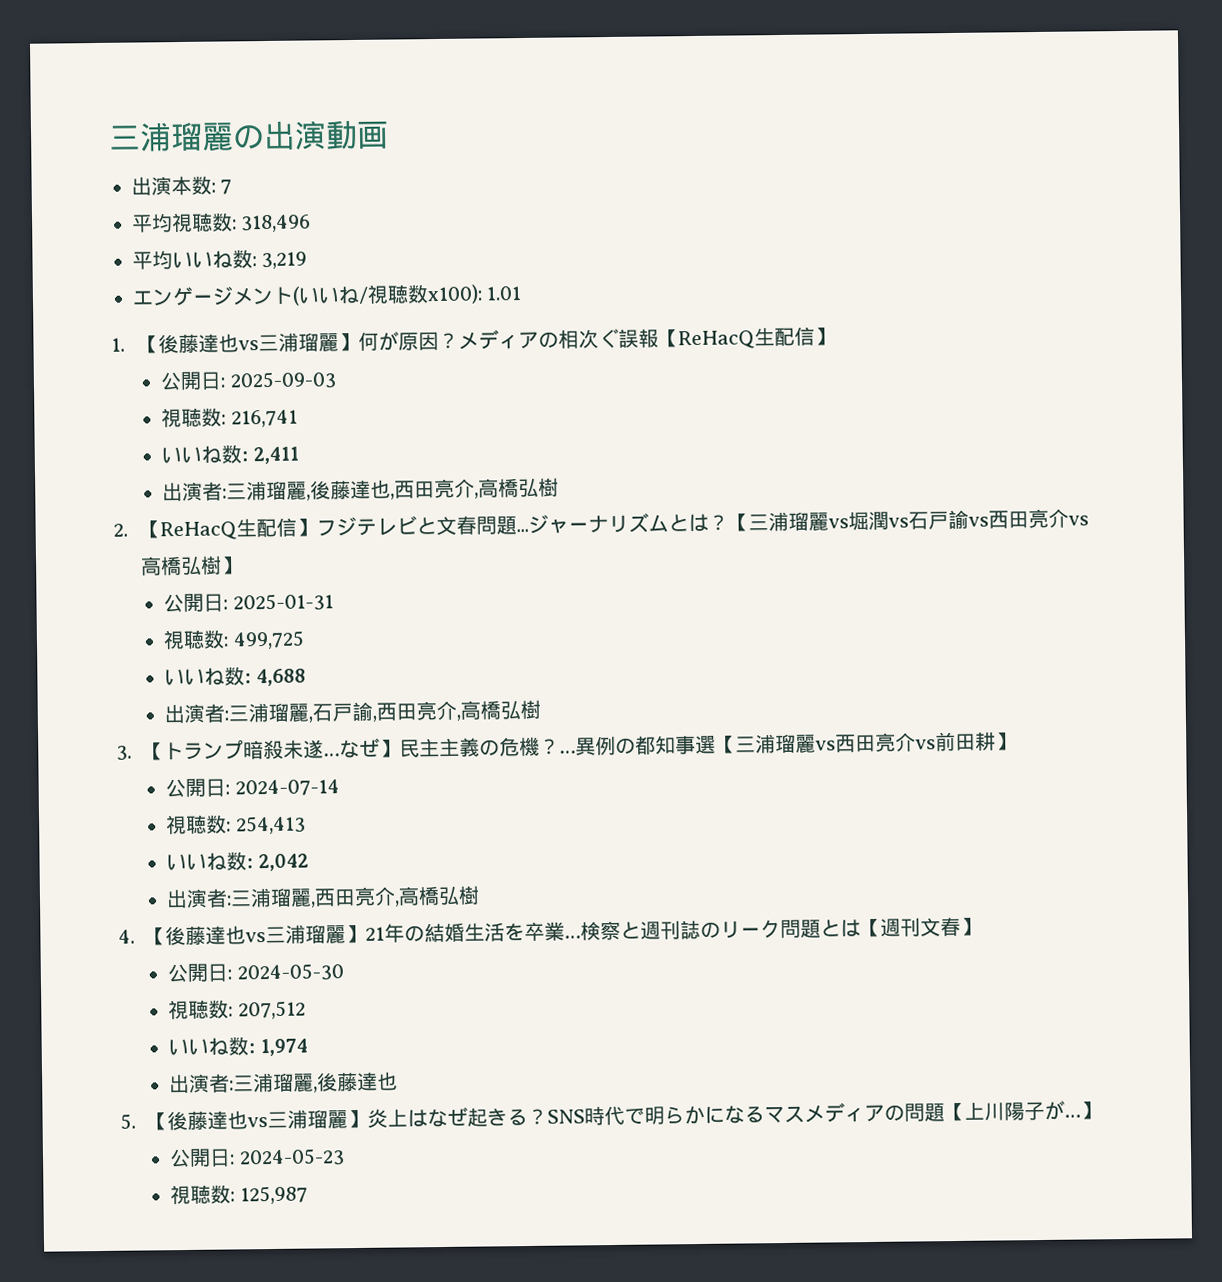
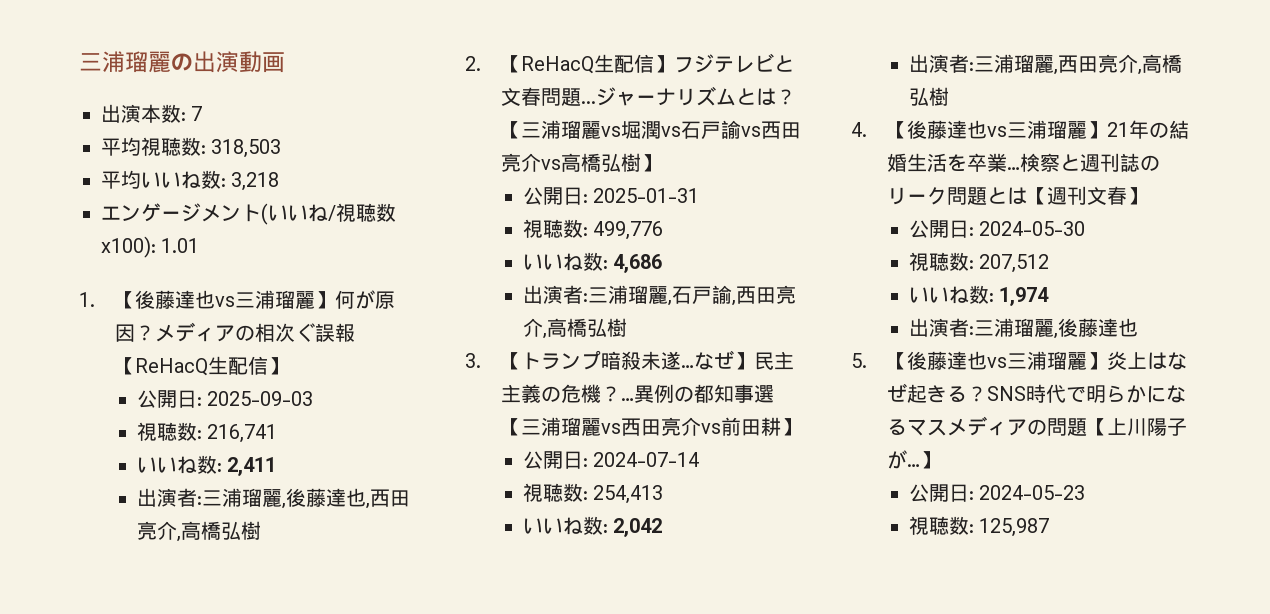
- 平均視聴数: 318,496
+ 平均視聴数: 318,503
- 平均いいね数: 3,219
+ 平均いいね数: 3,218
- 視聴数: 499,725
- いいね数: 4,688
+ 視聴数: 499,776
+ いいね数: 4,686

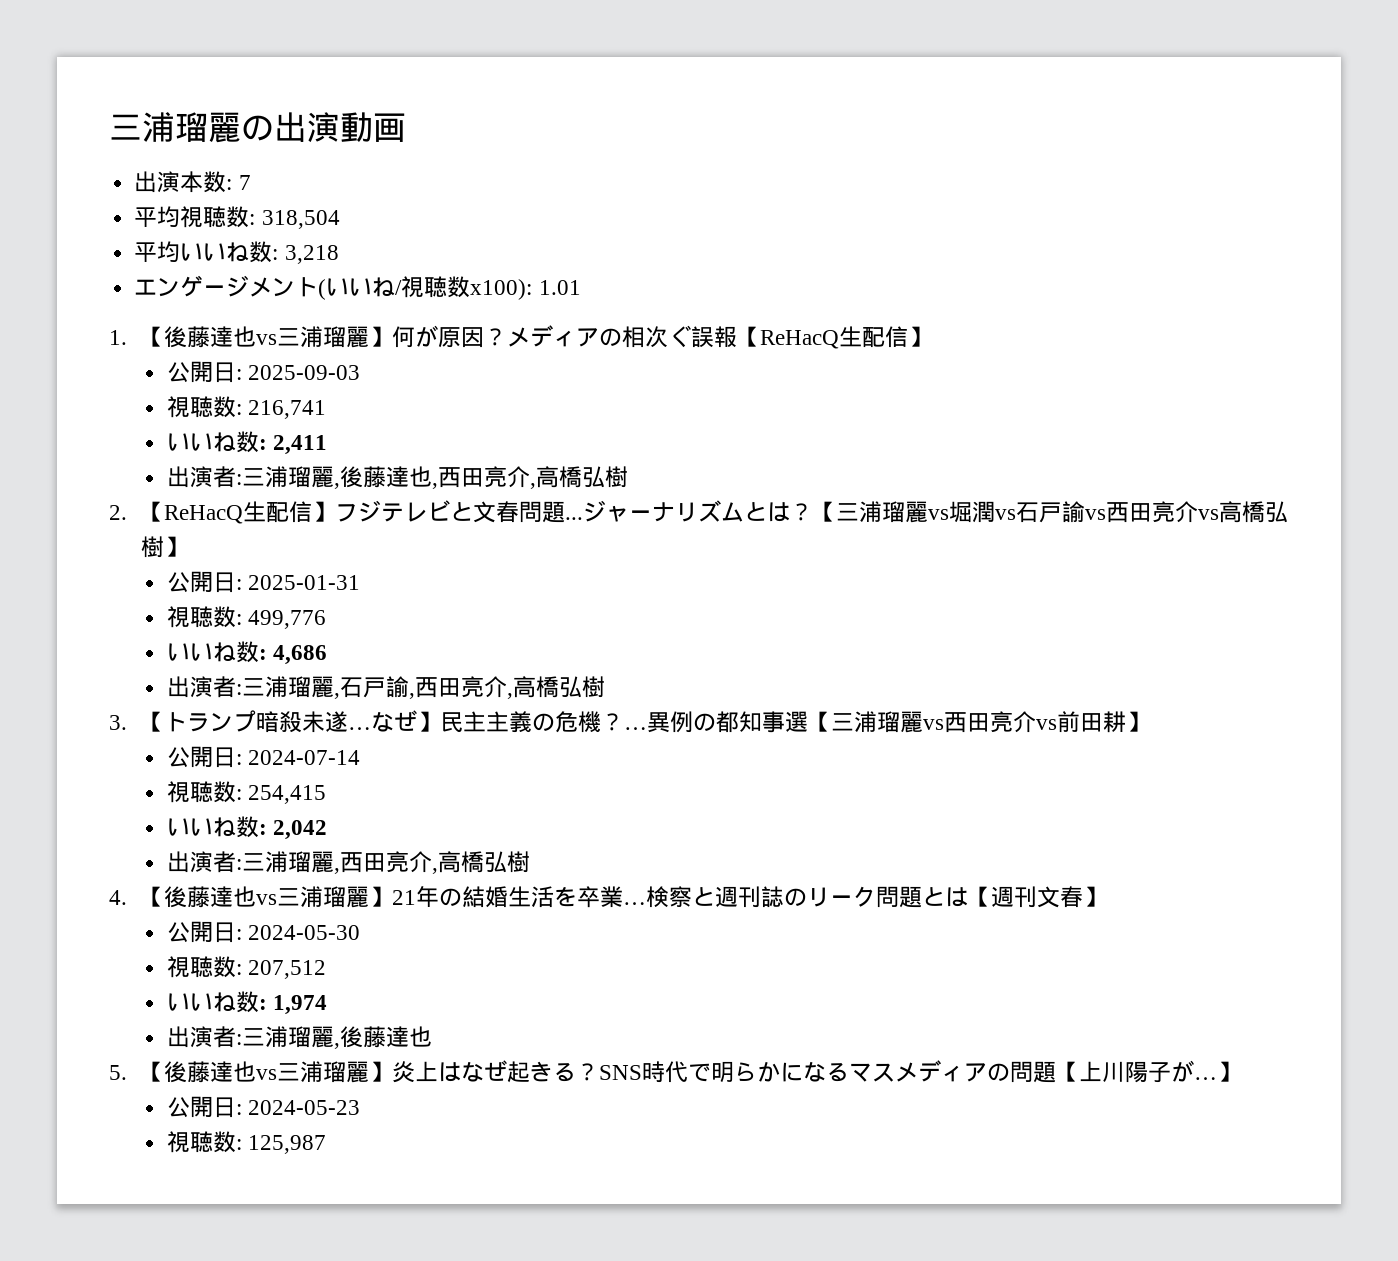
- 平均視聴数: 318,503
+ 平均視聴数: 318,504
- 視聴数: 254,413
+ 視聴数: 254,415

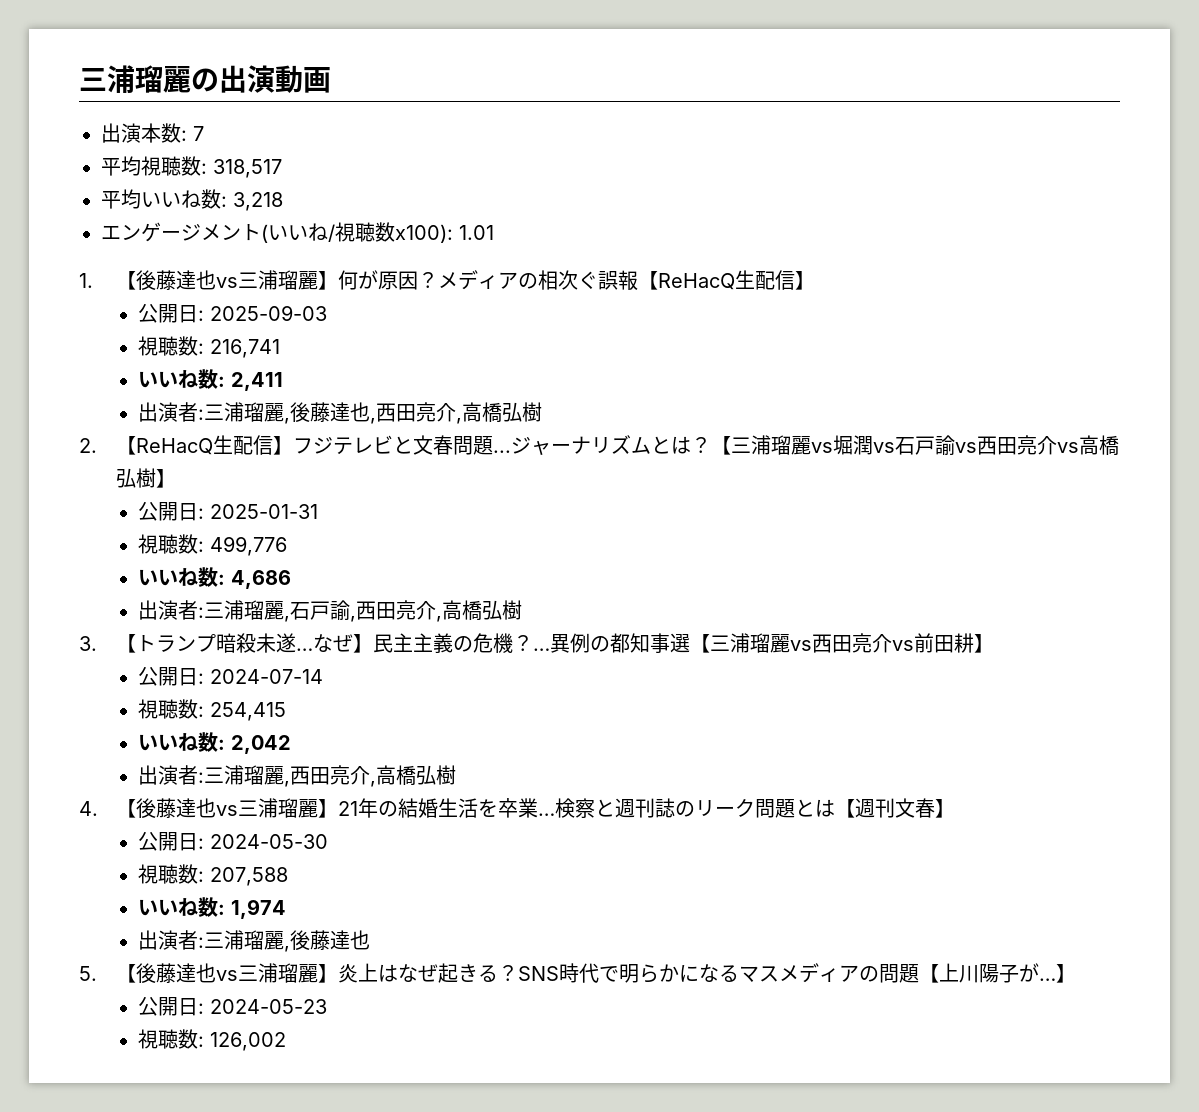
- 平均視聴数: 318,504
+ 平均視聴数: 318,517
- 視聴数: 207,512
+ 視聴数: 207,588
- 視聴数: 125,987
+ 視聴数: 126,002

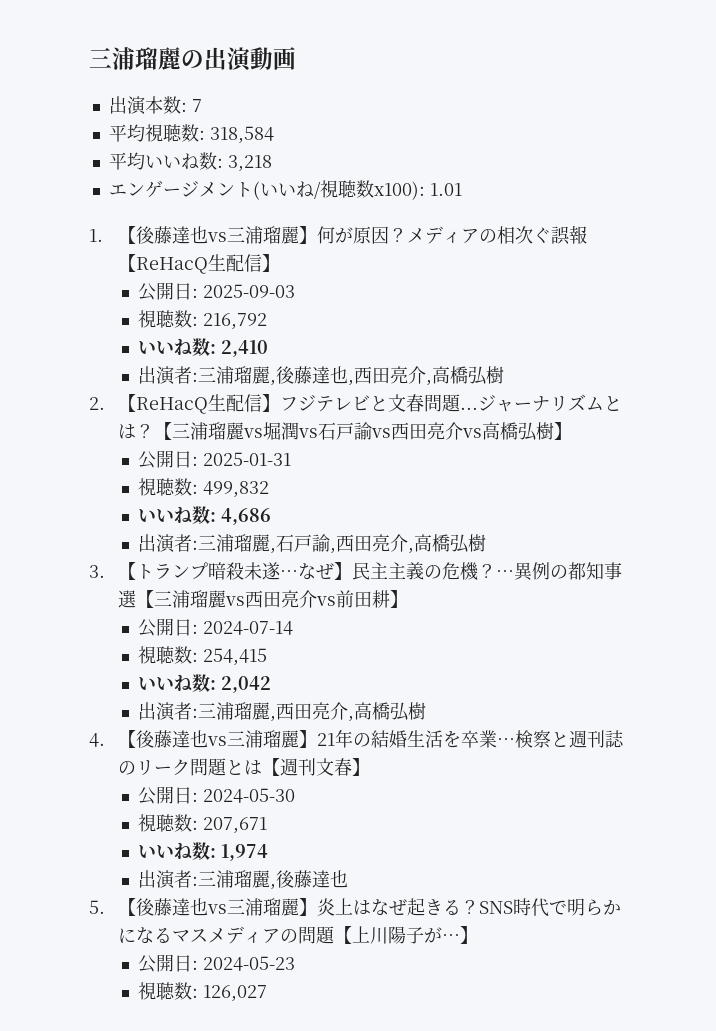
- 平均視聴数: 318,517
+ 平均視聴数: 318,584
- 視聴数: 216,741
- いいね数: 2,411
+ 視聴数: 216,792
+ いいね数: 2,410
- 視聴数: 499,776
+ 視聴数: 499,832
- 視聴数: 207,588
+ 視聴数: 207,671
- 視聴数: 126,002
+ 視聴数: 126,027

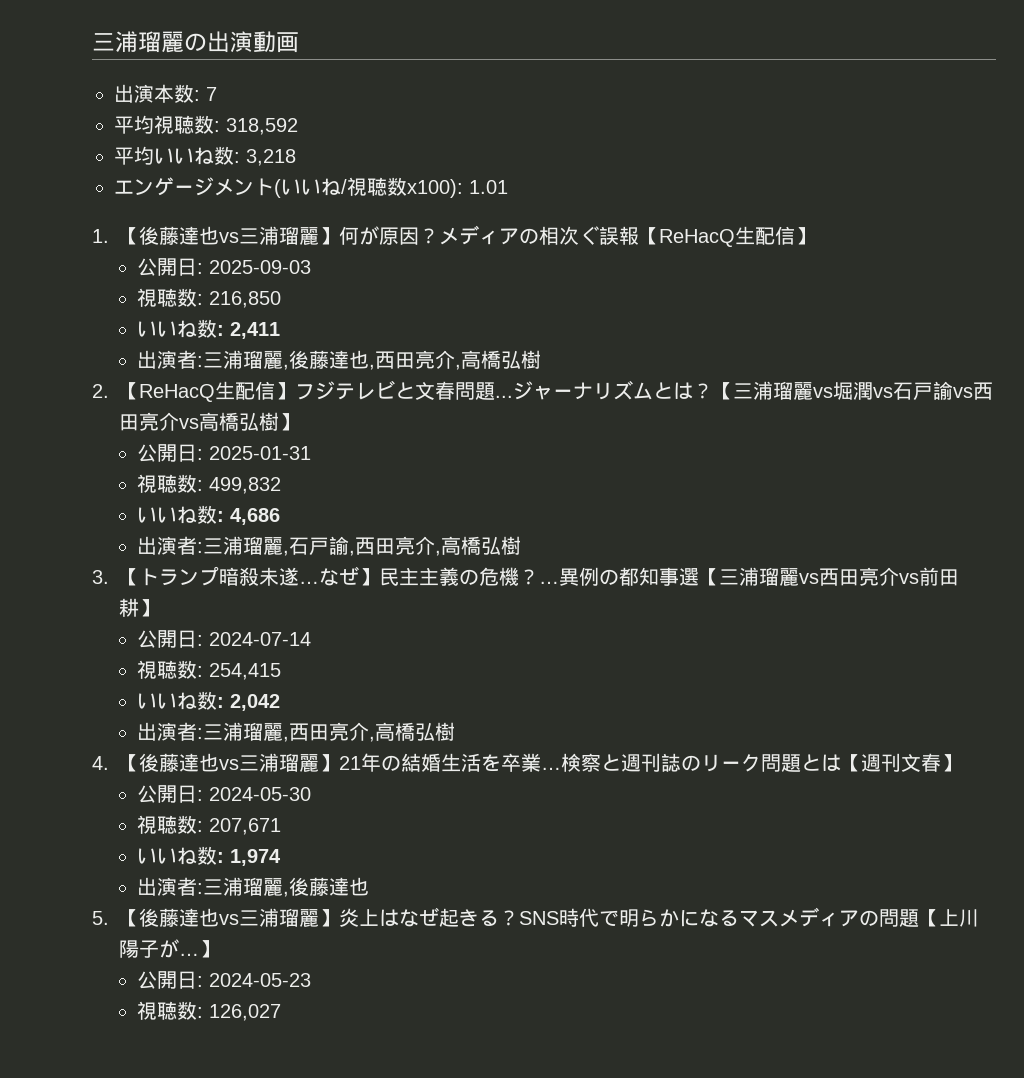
- 平均視聴数: 318,584
+ 平均視聴数: 318,592
- 視聴数: 216,792
- いいね数: 2,410
+ 視聴数: 216,850
+ いいね数: 2,411

